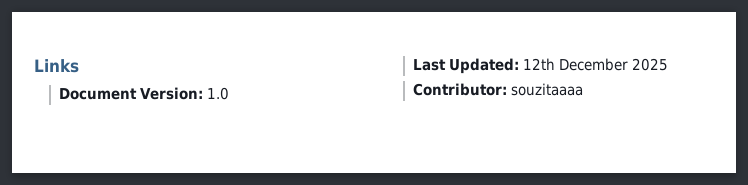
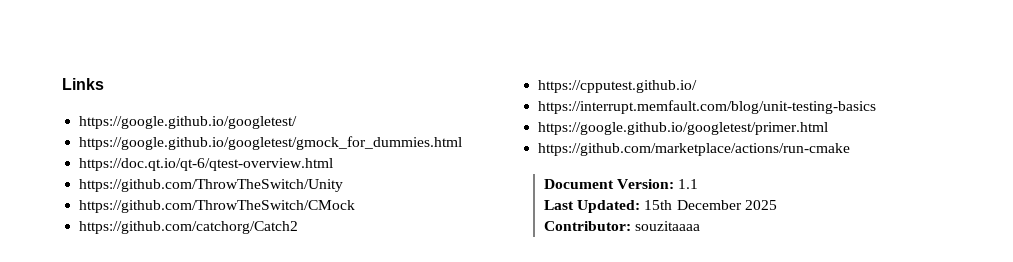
+ https://google.github.io/googletest/
+ https://google.github.io/googletest/gmock_for_dummies.html
+ https://doc.qt.io/qt-6/qtest-overview.html
+ https://github.com/ThrowTheSwitch/Unity
+ https://github.com/ThrowTheSwitch/CMock
+ https://github.com/catchorg/Catch2
+ https://cpputest.github.io/
+ https://interrupt.memfault.com/blog/unit-testing-basics
+ https://google.github.io/googletest/primer.html
+ https://github.com/marketplace/actions/run-cmake
- Document Version: 1.0
+ Document Version: 1.1
- Last Updated: 12th December 2025
+ Last Updated: 15th December 2025

